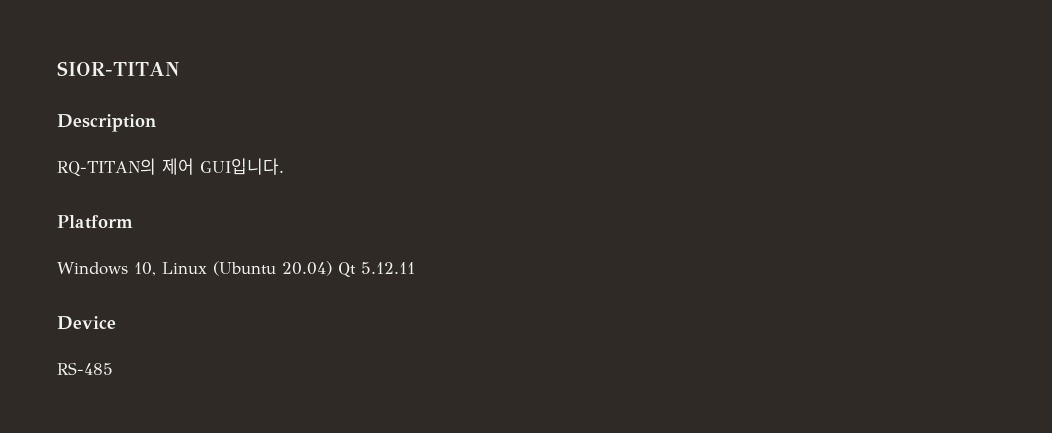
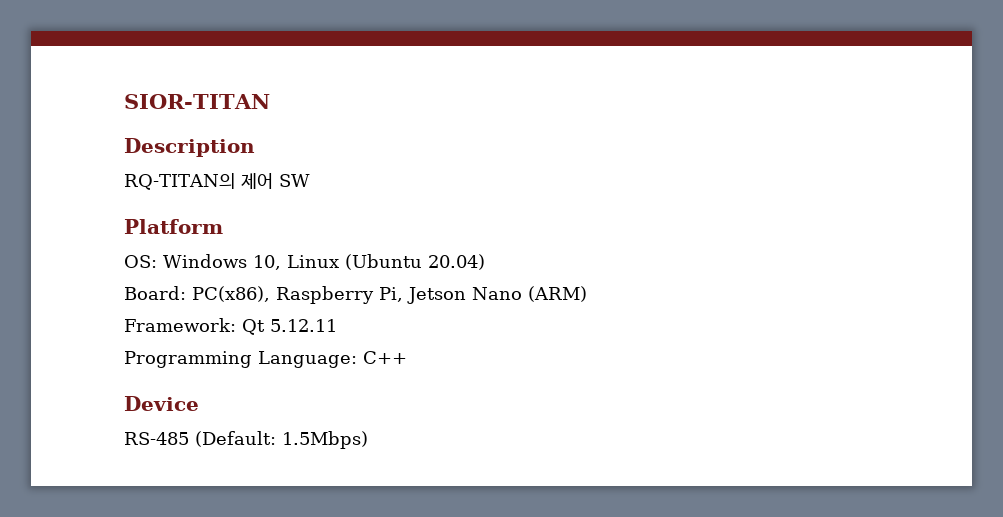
- RQ-TITAN의 제어 GUI입니다.
+ RQ-TITAN의 제어 SW
- Windows 10, Linux (Ubuntu 20.04) Qt 5.12.11
+ OS: Windows 10, Linux (Ubuntu 20.04)
+ Board: PC(x86), Raspberry Pi, Jetson Nano (ARM)
+ Framework: Qt 5.12.11
+ Programming Language: C++
- RS-485
+ RS-485 (Default: 1.5Mbps)

